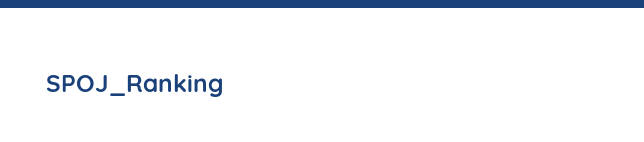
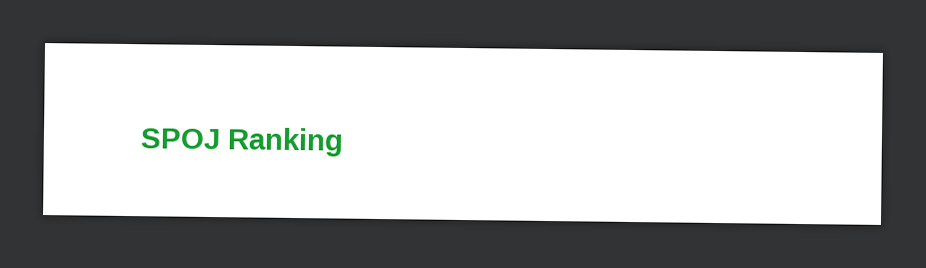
- SPOJ_Ranking
+ SPOJ Ranking

